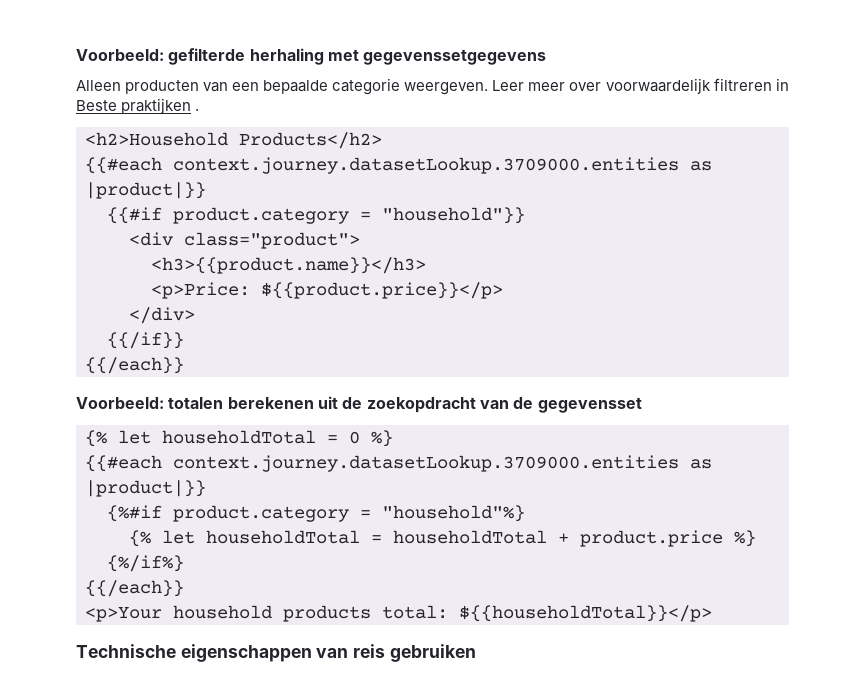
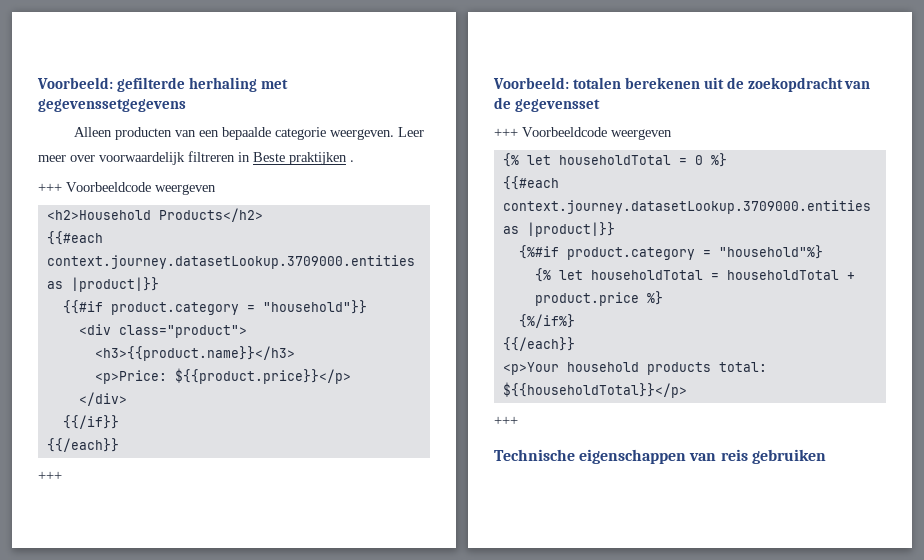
  Leer meer over voorwaardelijk filtreren in Beste praktijken .
+ +++ Voorbeeldcode weergeven
  {{/if}}
  {{/each}}
+ +++
  Voorbeeld: totalen berekenen uit de zoekopdracht van de gegevensset
+ +++ Voorbeeldcode weergeven
  <p>Your household products total: ${{householdTotal}}</p>
+ +++

